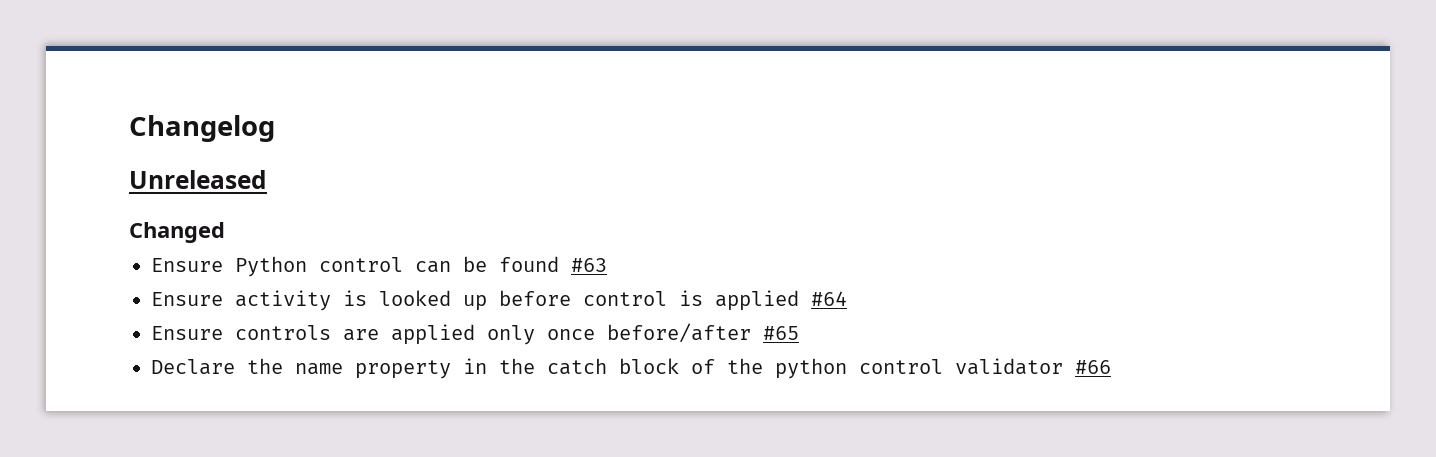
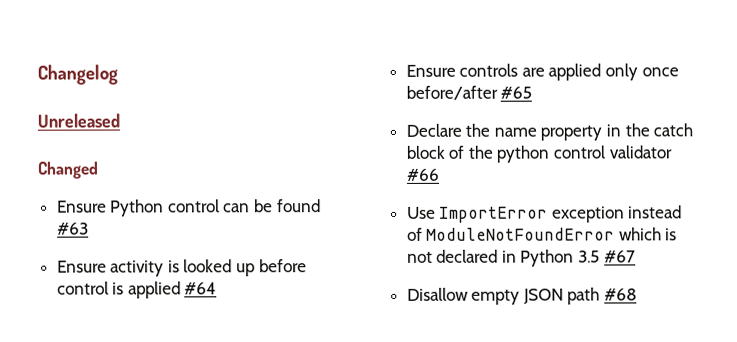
+ Use ImportError exception instead of ModuleNotFoundError which is not declared in Python 3.5 #67
+ Disallow empty JSON path #68

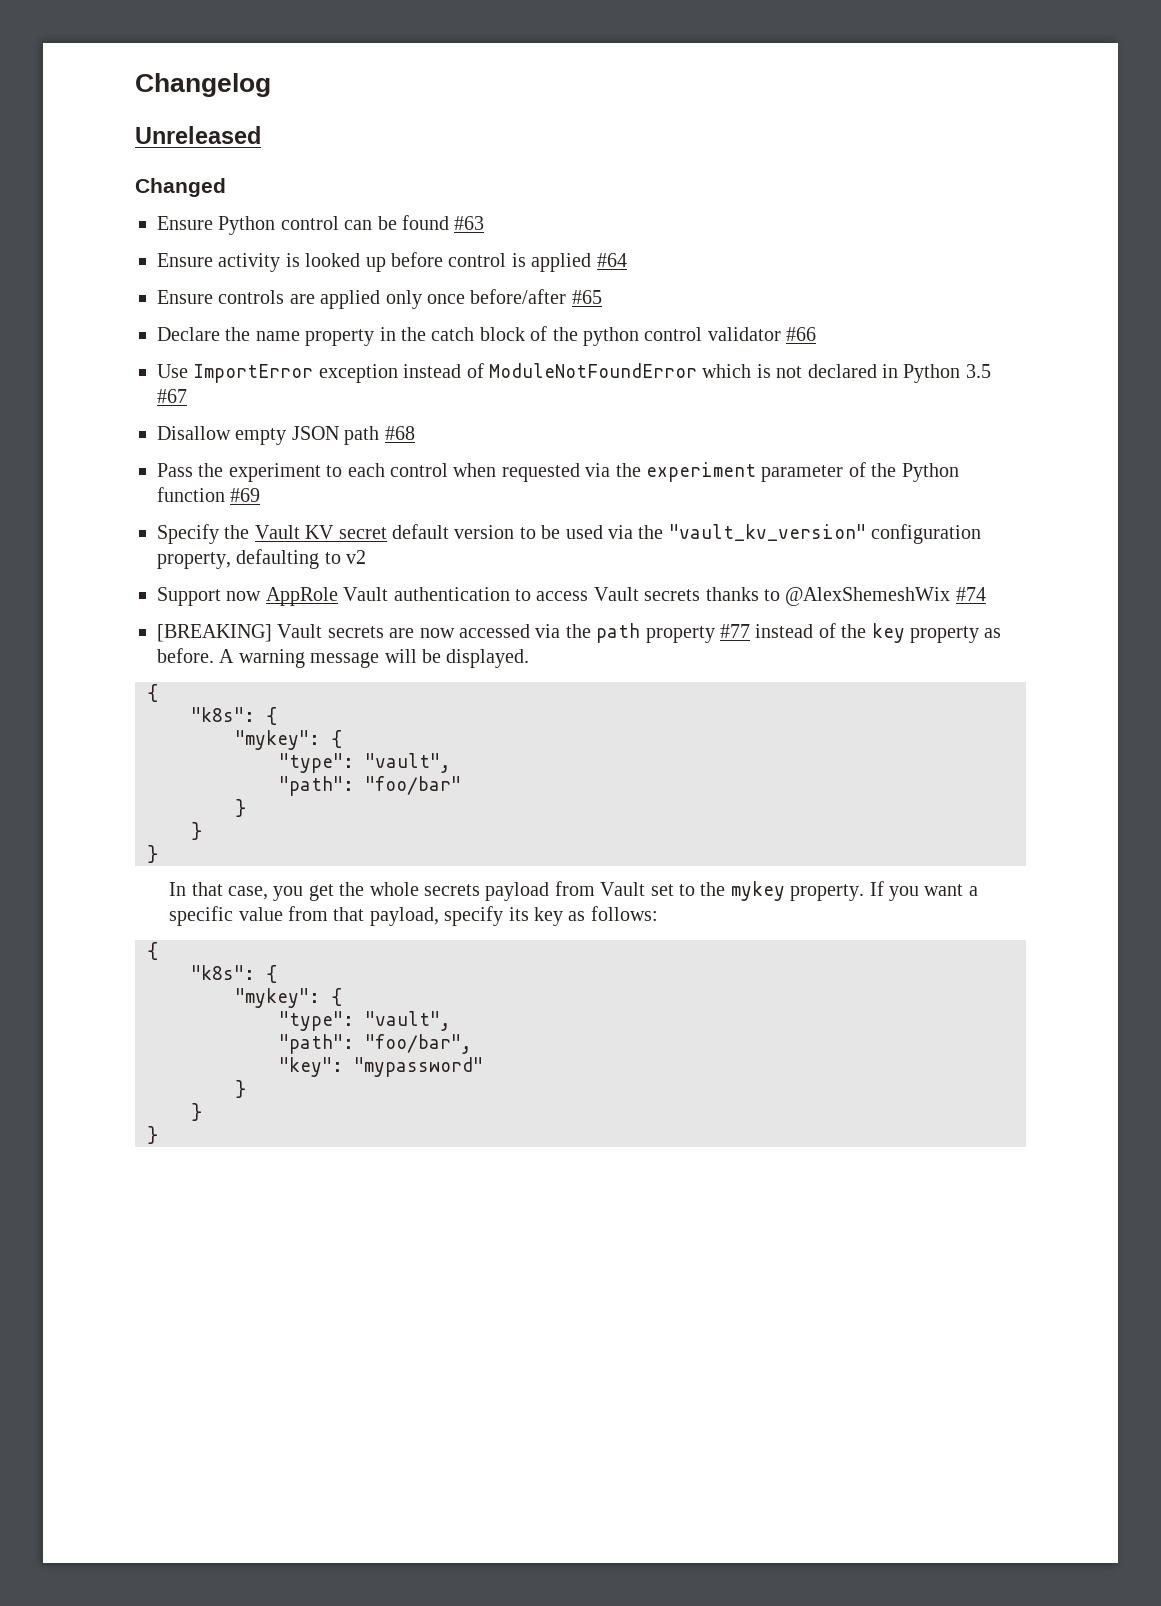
+ Pass the experiment to each control when requested via the experiment parameter of the Python function #69
+ Specify the Vault KV secret default version to be used via the "vault_kv_version" configuration property, defaulting to v2
+ Support now AppRole Vault authentication to access Vault secrets thanks to @AlexShemeshWix #74
+ [BREAKING] Vault secrets are now accessed via the path property #77 instead of the key property as before. A warning message will be displayed.
+ {
+ "k8s": {
+ "mykey": {
+ "type": "vault",
+ "path": "foo/bar"
+ }
+ }
+ }
+ In that case, you get the whole secrets payload from Vault set to the mykey property. If you want a specific value from that payload, specify its key as follows:
+ {
+ "k8s": {
+ "mykey": {
+ "type": "vault",
+ "path": "foo/bar",
+ "key": "mypassword"
+ }
+ }
+ }

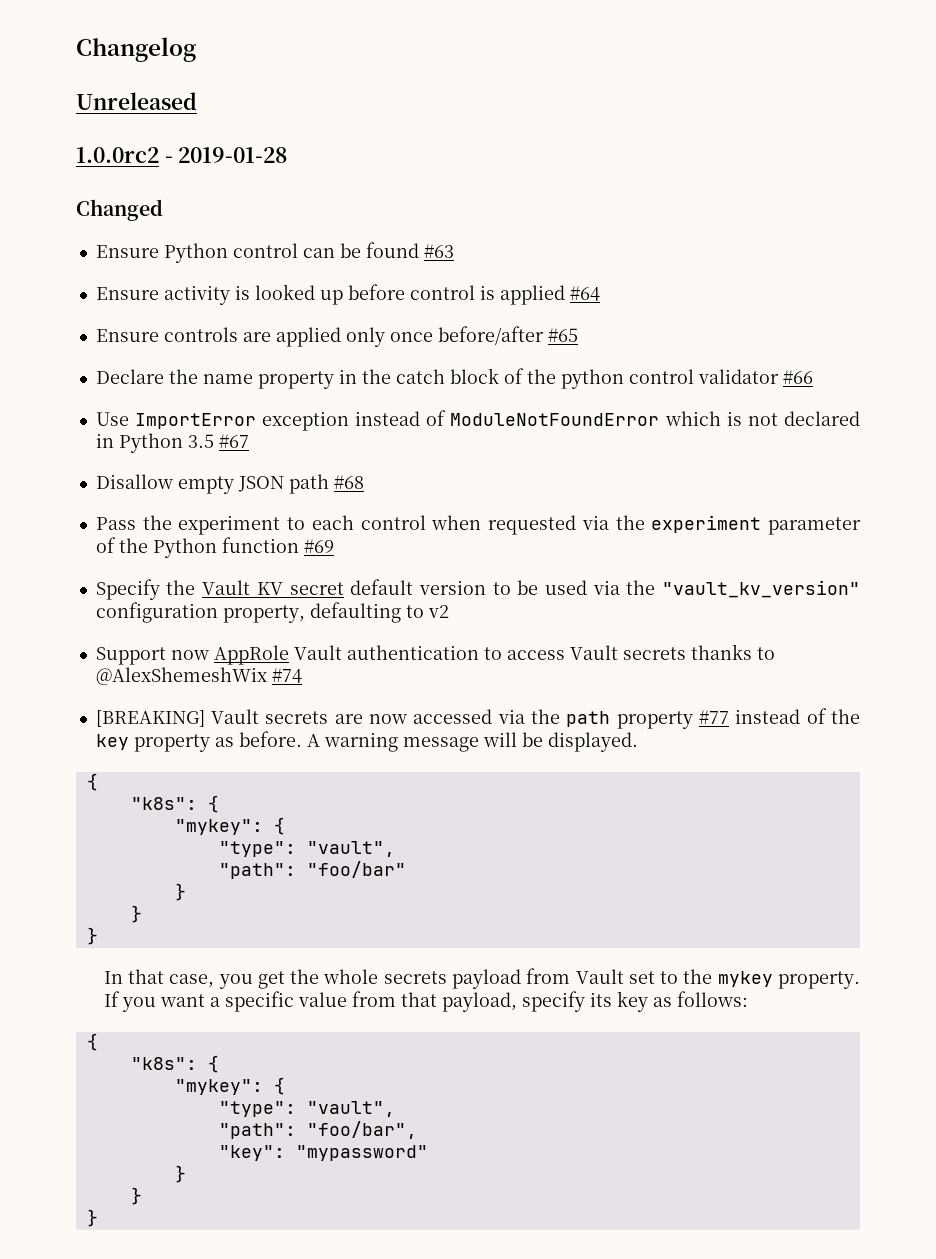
+ 1.0.0rc2 - 2019-01-28

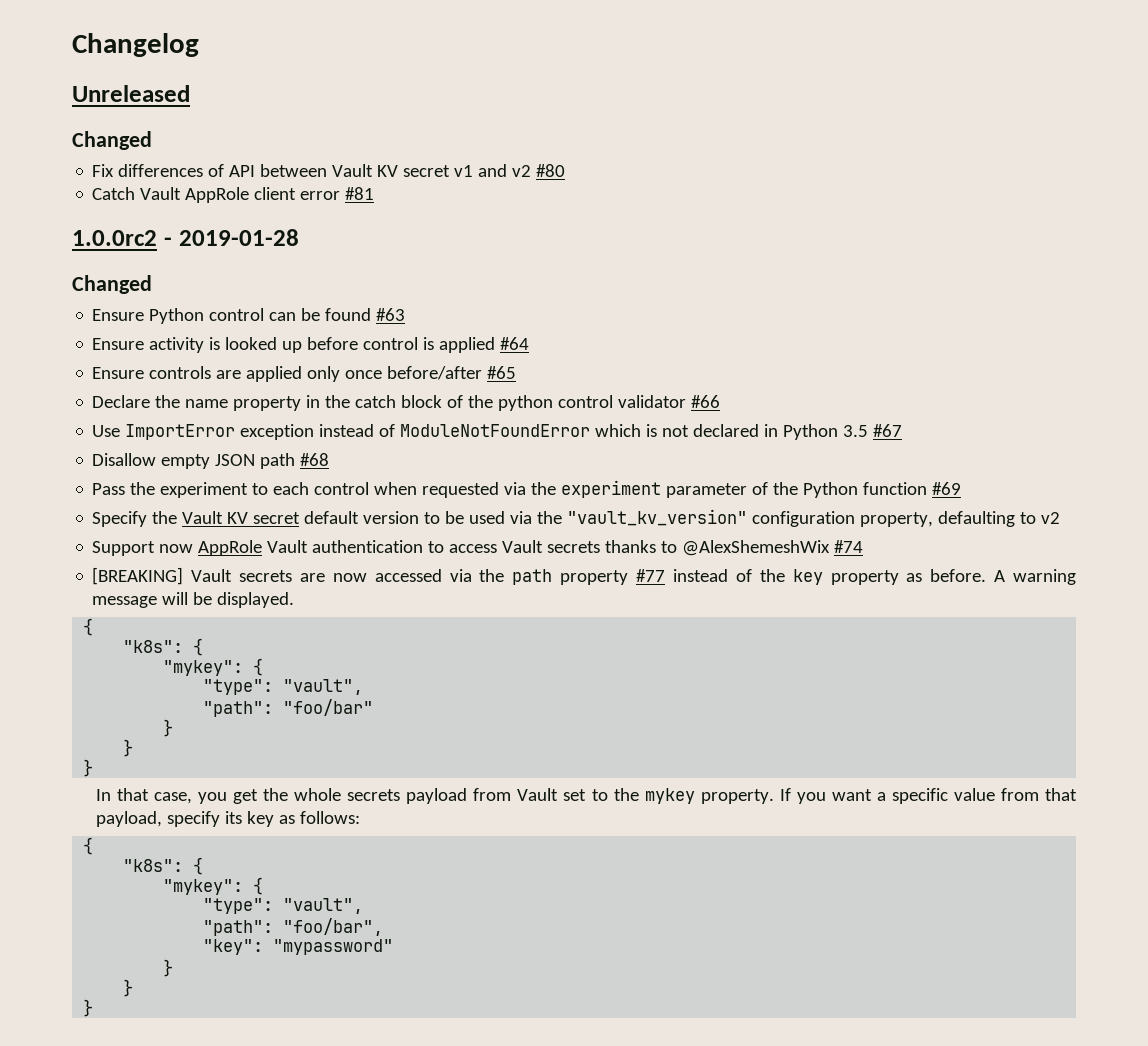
  Unreleased
+ Changed
+ Fix differences of API between Vault KV secret v1 and v2 #80
+ Catch Vault AppRole client error #81

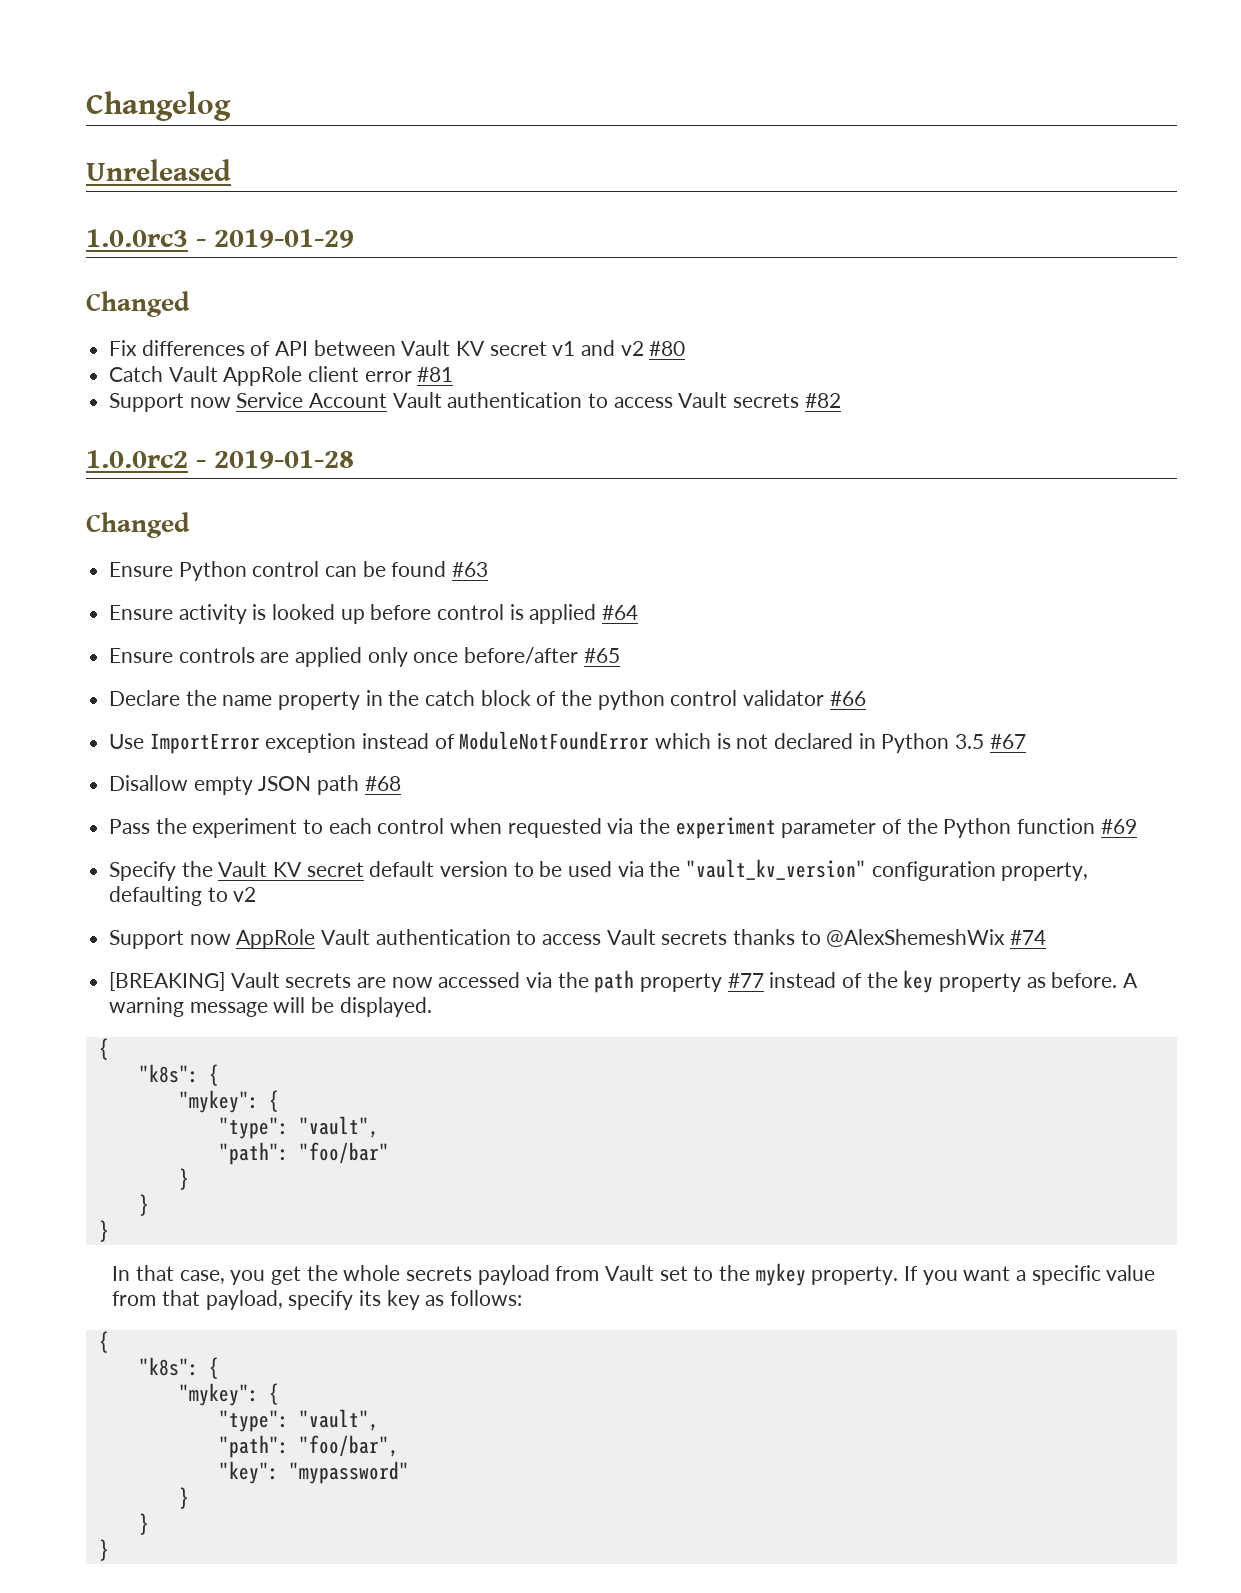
+ 1.0.0rc3 - 2019-01-29
+ Support now Service Account Vault authentication to access Vault secrets #82

